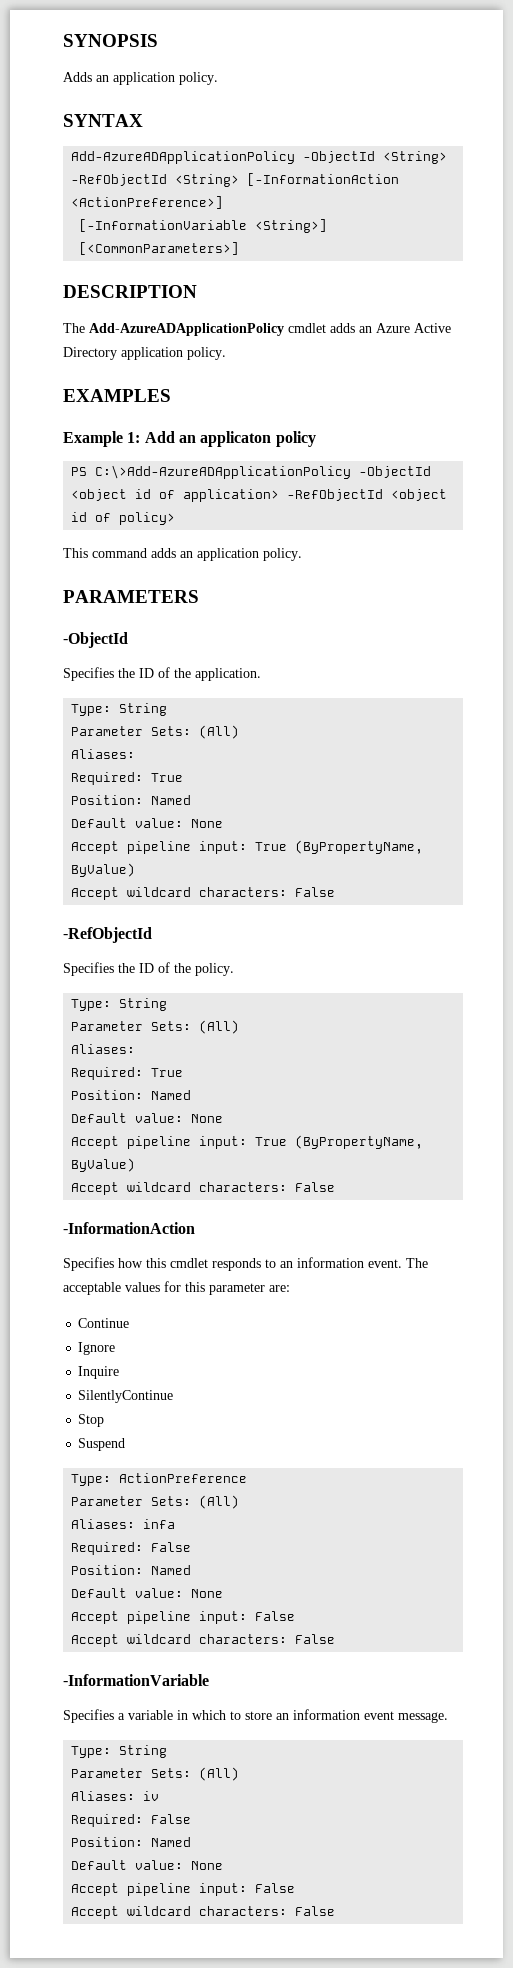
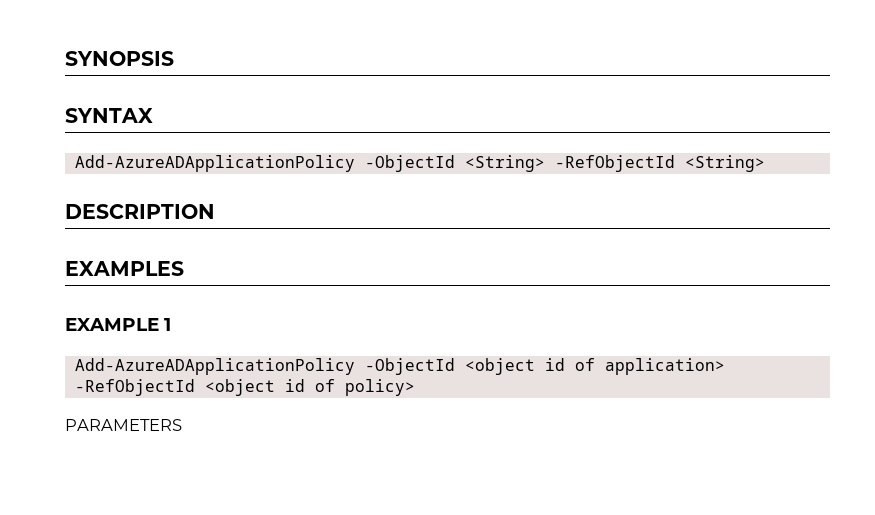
- Adds an application policy.
- Add-AzureADApplicationPolicy -ObjectId <String> -RefObjectId <String> [-InformationAction <ActionPreference>]
- [-InformationVariable <String>] [<CommonParameters>]
+ Add-AzureADApplicationPolicy -ObjectId <String> -RefObjectId <String>
  DESCRIPTION
- The Add-AzureADApplicationPolicy cmdlet adds an Azure Active Directory application policy.
  EXAMPLES
- Example 1: Add an applicaton policy
- PS C:\>Add-AzureADApplicationPolicy -ObjectId <object id of application> -RefObjectId <object id of policy>
+ EXAMPLE 1
+ Add-AzureADApplicationPolicy -ObjectId <object id of application> -RefObjectId <object id of policy>
- This command adds an application policy.
  PARAMETERS
- -ObjectId
- Specifies the ID of the application.
- Type: String
- Parameter Sets: (All)
- Aliases:
- Required: True
- Position: Named
- Default value: None
- Accept pipeline input: True (ByPropertyName, ByValue)
- Accept wildcard characters: False
- -RefObjectId
- Specifies the ID of the policy.
- Type: String
- Parameter Sets: (All)
- Aliases:
- Required: True
- Position: Named
- Default value: None
- Accept pipeline input: True (ByPropertyName, ByValue)
- Accept wildcard characters: False
- -InformationAction
- Specifies how this cmdlet responds to an information event. The acceptable values for this parameter are:
- Continue
- Ignore
- Inquire
- SilentlyContinue
- Stop
- Suspend
- Type: ActionPreference
- Parameter Sets: (All)
- Aliases: infa
- Required: False
- Position: Named
- Default value: None
- Accept pipeline input: False
- Accept wildcard characters: False
- -InformationVariable
- Specifies a variable in which to store an information event message.
- Type: String
- Parameter Sets: (All)
- Aliases: iv
- Required: False
- Position: Named
- Default value: None
- Accept pipeline input: False
- Accept wildcard characters: False

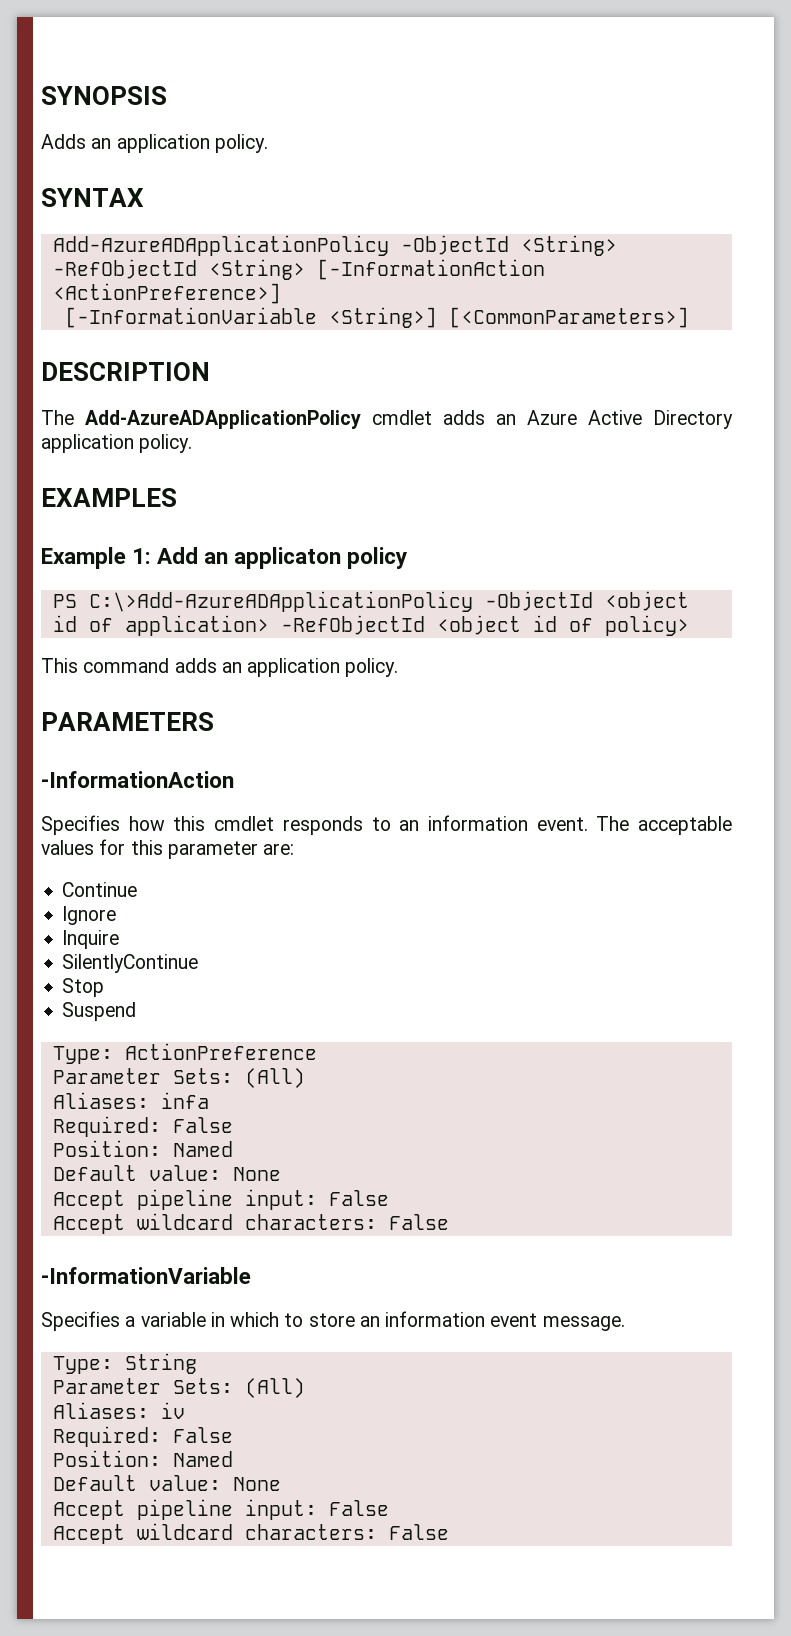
+ Adds an application policy.
- Add-AzureADApplicationPolicy -ObjectId <String> -RefObjectId <String>
+ Add-AzureADApplicationPolicy -ObjectId <String> -RefObjectId <String> [-InformationAction <ActionPreference>]
+ [-InformationVariable <String>] [<CommonParameters>]
  DESCRIPTION
+ The Add-AzureADApplicationPolicy cmdlet adds an Azure Active Directory application policy.
  EXAMPLES
- EXAMPLE 1
- Add-AzureADApplicationPolicy -ObjectId <object id of application> -RefObjectId <object id of policy>
+ Example 1: Add an applicaton policy
+ PS C:\>Add-AzureADApplicationPolicy -ObjectId <object id of application> -RefObjectId <object id of policy>
+ This command adds an application policy.
  PARAMETERS
+ -InformationAction
+ Specifies how this cmdlet responds to an information event. The acceptable values for this parameter are:
+ Continue
+ Ignore
+ Inquire
+ SilentlyContinue
+ Stop
+ Suspend
+ Type: ActionPreference
+ Parameter Sets: (All)
+ Aliases: infa
+ Required: False
+ Position: Named
+ Default value: None
+ Accept pipeline input: False
+ Accept wildcard characters: False
+ -InformationVariable
+ Specifies a variable in which to store an information event message.
+ Type: String
+ Parameter Sets: (All)
+ Aliases: iv
+ Required: False
+ Position: Named
+ Default value: None
+ Accept pipeline input: False
+ Accept wildcard characters: False

